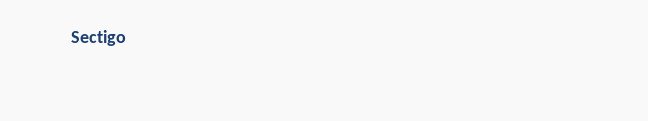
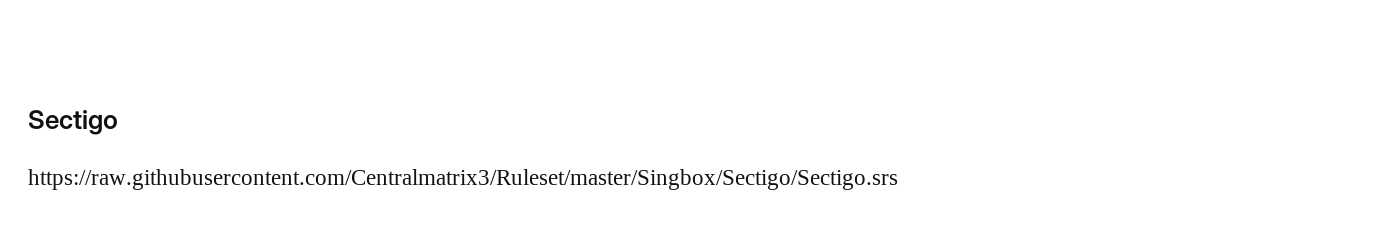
+ https://raw.githubusercontent.com/Centralmatrix3/Ruleset/master/Singbox/Sectigo/Sectigo.srs

